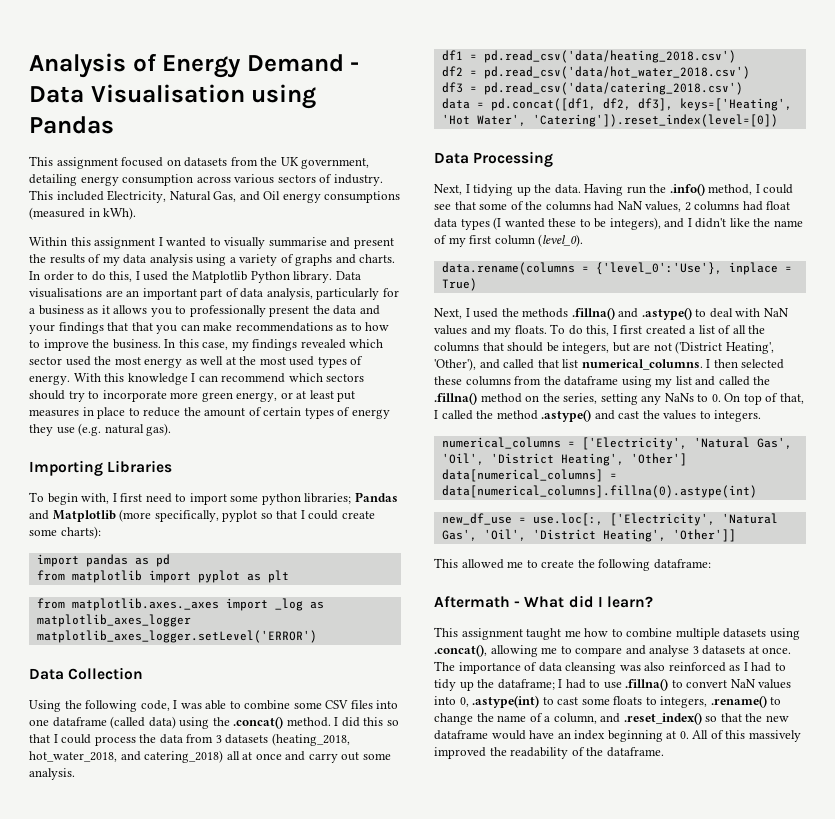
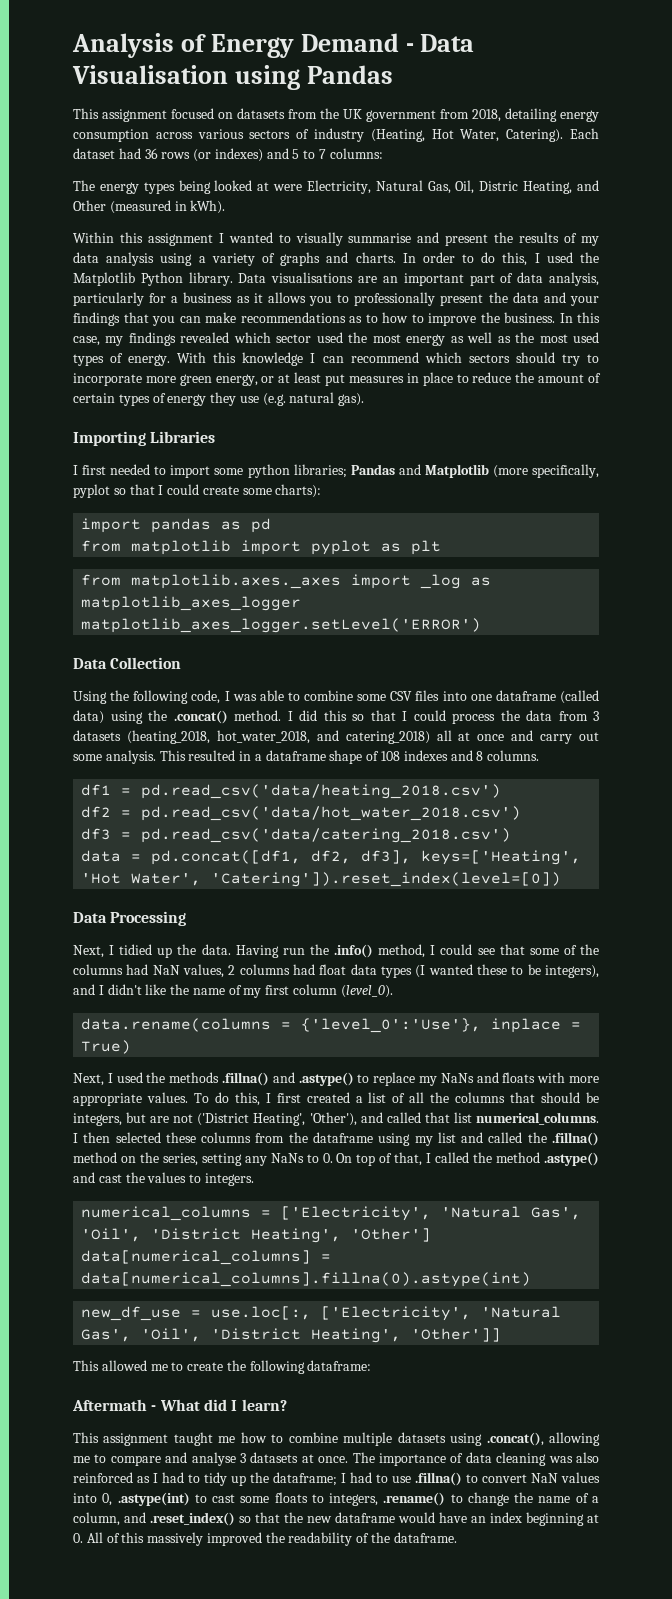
- This assignment focused on datasets from the UK government, detailing energy consumption across various sectors of industry. This included Electricity, Natural Gas, and Oil energy consumptions (measured in kWh).
+ This assignment focused on datasets from the UK government from 2018, detailing energy consumption across various sectors of industry (Heating, Hot Water, Catering). Each dataset had 36 rows (or indexes) and 5 to 7 columns:
+ The energy types being looked at were Electricity, Natural Gas, Oil, Distric Heating, and Other (measured in kWh).
- Data visualisations are an important part of data analysis, particularly for a business as it allows you to professionally present the data and your findings that that you can make recommendations as to how to improve the business.
+ Data visualisations are an important part of data analysis, particularly for a business as it allows you to professionally present the data and your findings that you can make recommendations as to how to improve the business.
- In this case, my findings revealed which sector used the most energy as well at the most used types of energy.
+ In this case, my findings revealed which sector used the most energy as well as the most used types of energy.
- To begin with, I first need to import some python libraries; Pandas and Matplotlib (more specifically, pyplot so that I could create some charts):
+ I first needed to import some python libraries; Pandas and Matplotlib (more specifically, pyplot so that I could create some charts):
+ This resulted in a dataframe shape of 108 indexes and 8 columns.
- Next, I tidying up the data.
+ Next, I tidied up the data.
- Next, I used the methods .fillna() and .astype() to deal with NaN values and my floats.
+ Next, I used the methods .fillna() and .astype() to replace my NaNs and floats with more appropriate values.
- The importance of data cleansing was also reinforced as I had to tidy up the dataframe;
+ The importance of data cleaning was also reinforced as I had to tidy up the dataframe;

